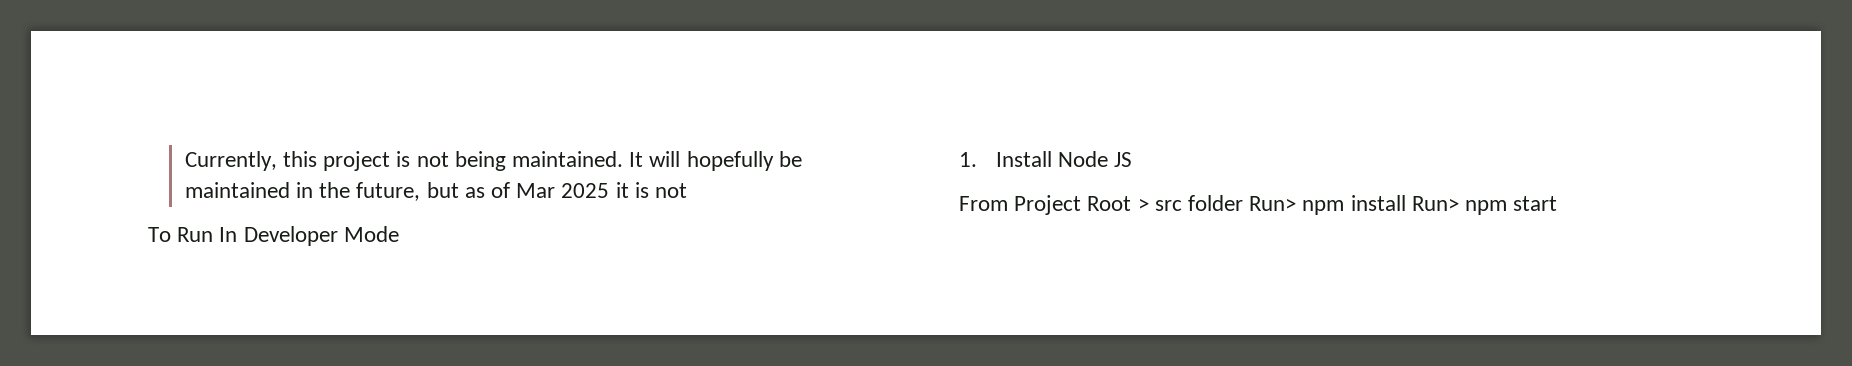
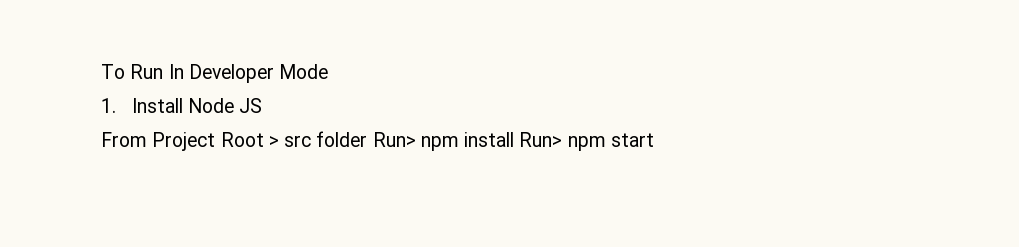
- Currently, this project is not being maintained. It will hopefully be maintained in the future, but as of Mar 2025 it is not

